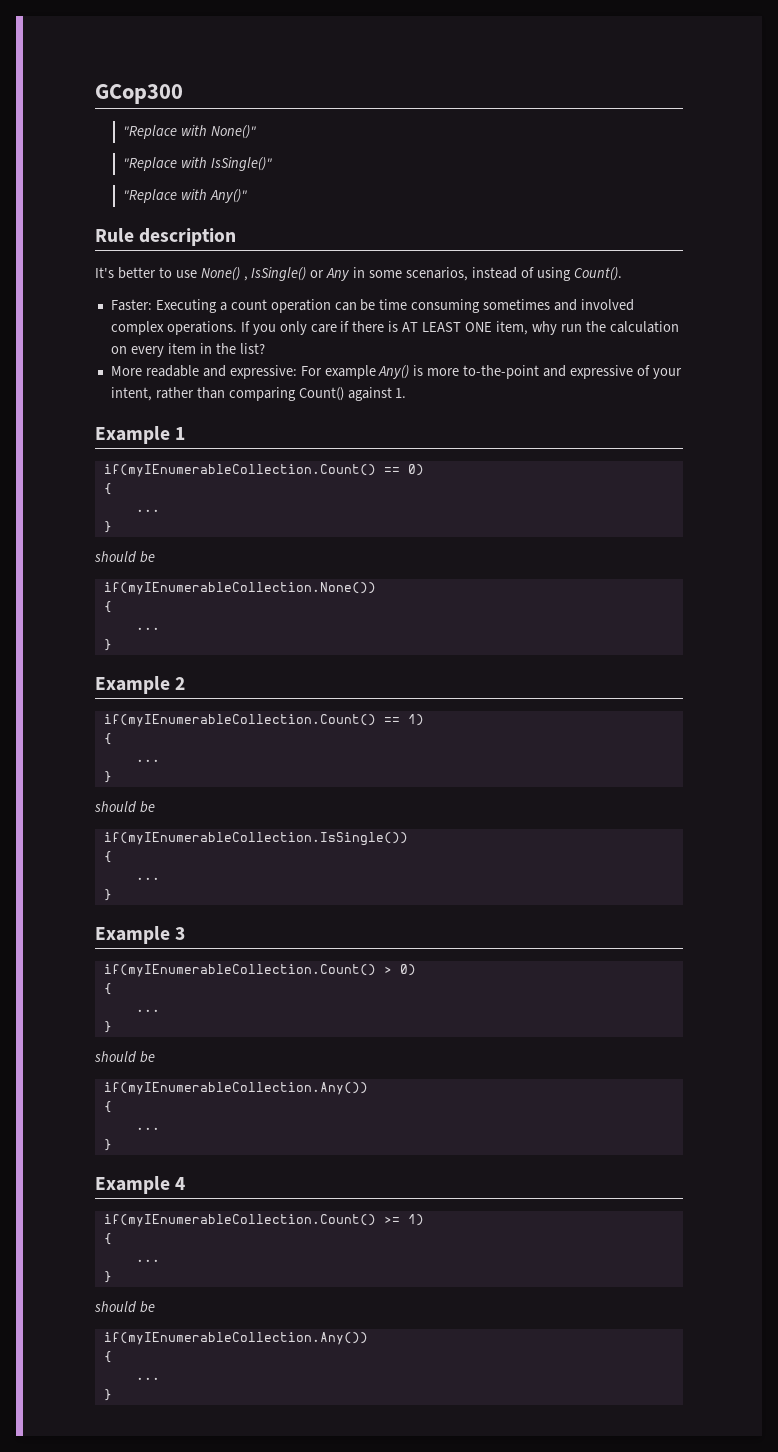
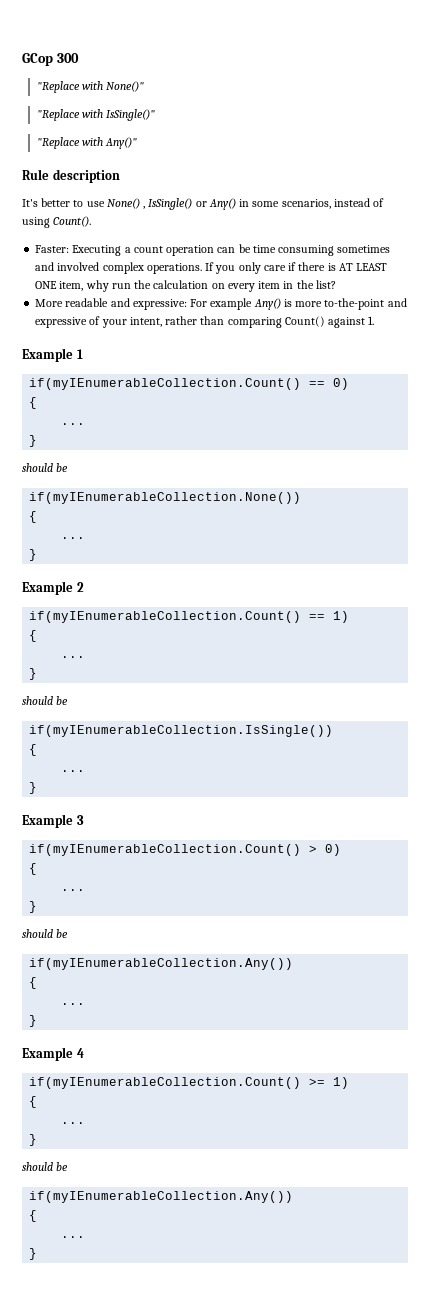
- GCop300
+ GCop 300
- It's better to use None() , IsSingle() or Any in some scenarios, instead of using Count().
+ It's better to use None() , IsSingle() or Any() in some scenarios, instead of using Count().

